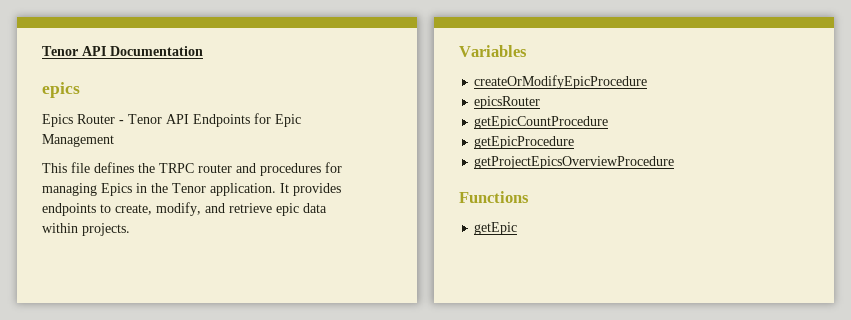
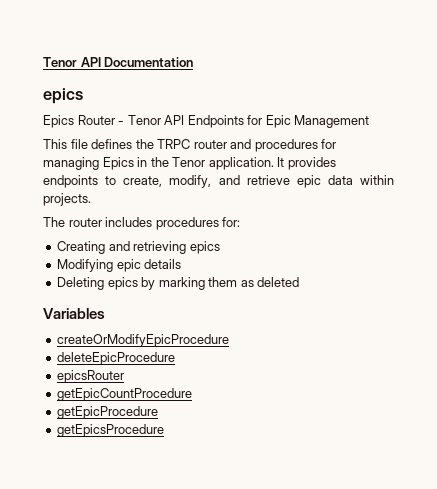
+ The router includes procedures for:
+ Creating and retrieving epics
+ Modifying epic details
+ Deleting epics by marking them as deleted
+ deleteEpicProcedure
- getProjectEpicsOverviewProcedure
- Functions
- getEpic
+ getEpicsProcedure

